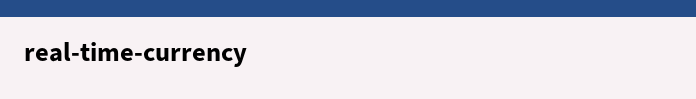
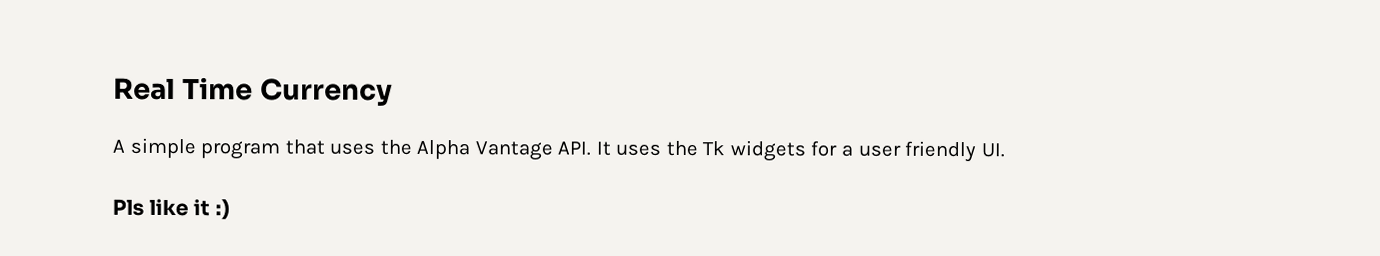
- real-time-currency
+ Real Time Currency
+ A simple program that uses the Alpha Vantage API. It uses the Tk widgets for a user friendly UI.
+ Pls like it :)

